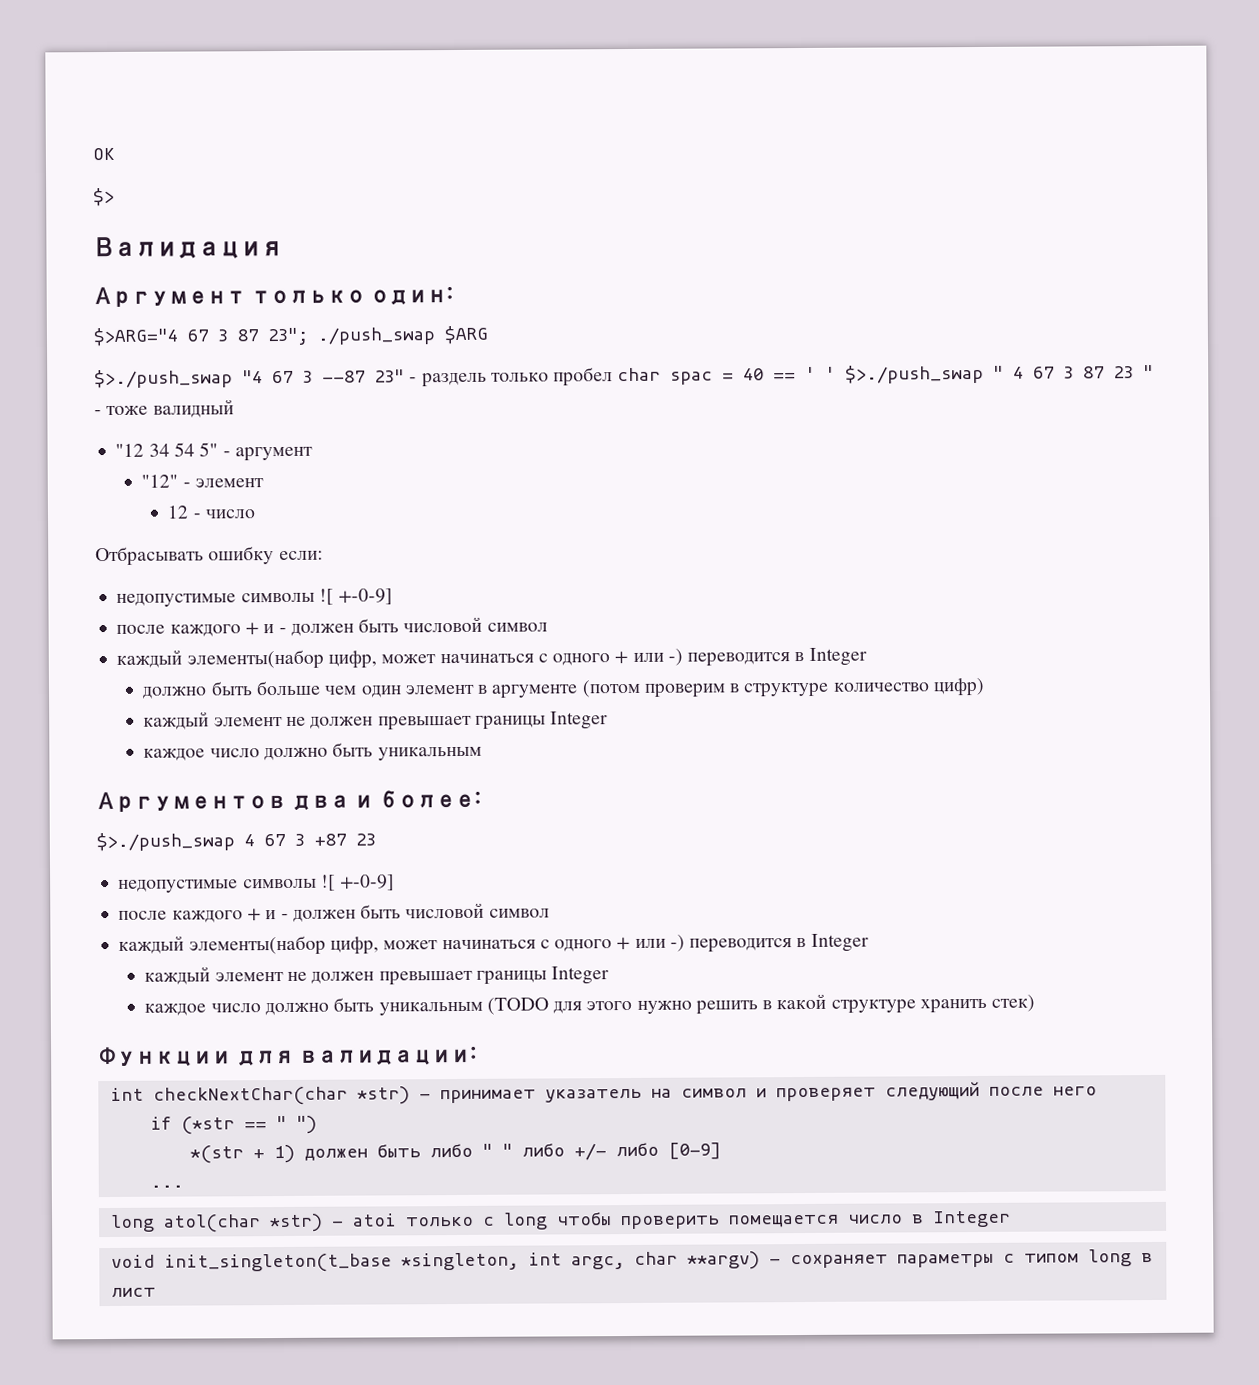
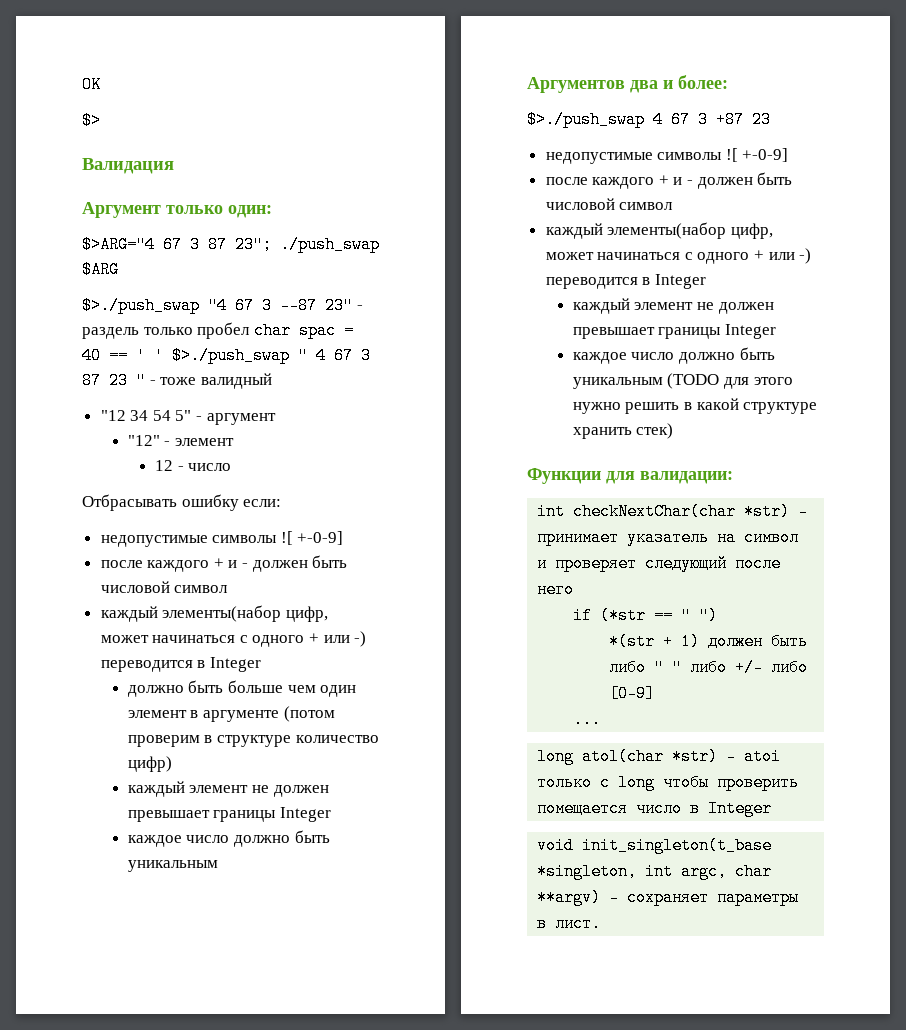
- void init_singleton(t_base *singleton, int argc, char **argv) - сохраняет параметры с типом long в лист
+ void init_singleton(t_base *singleton, int argc, char **argv) - сохраняет параметры в лист.

